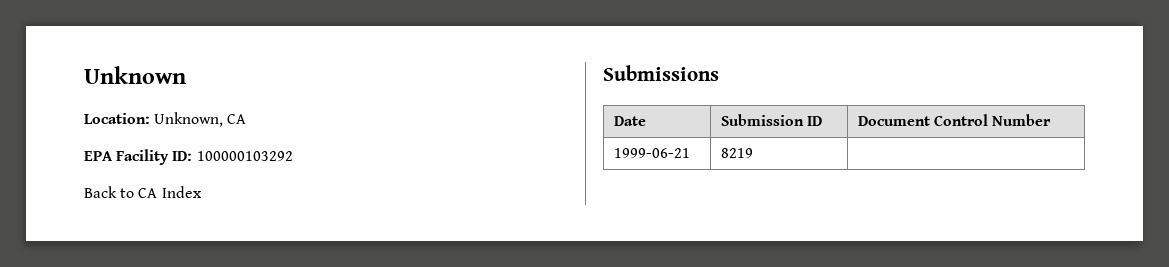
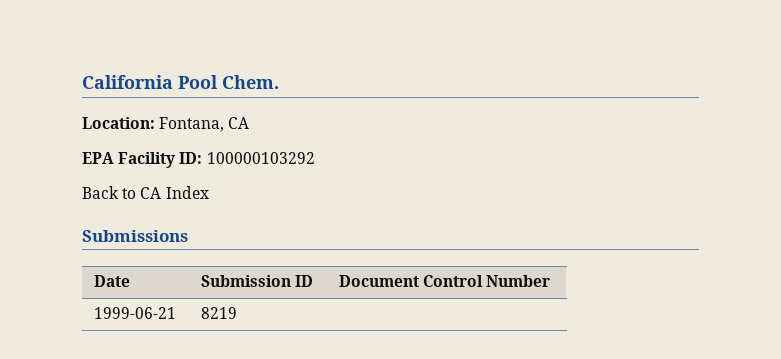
- Unknown
+ California Pool Chem.
- Location: Unknown, CA
+ Location: Fontana, CA

